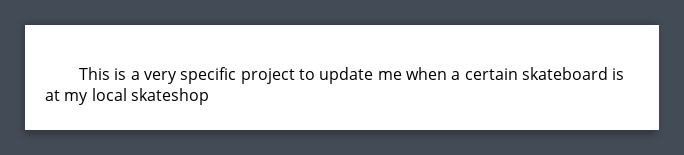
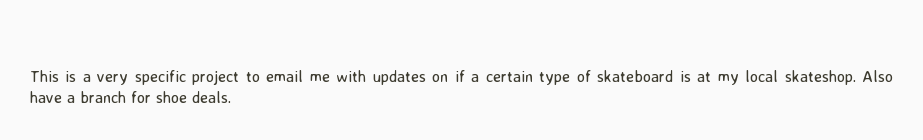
- This is a very specific project to update me when a certain skateboard is at my local skateshop
+ This is a very specific project to email me with updates on if a certain type of skateboard is at my local skateshop. Also have a branch for shoe deals.

